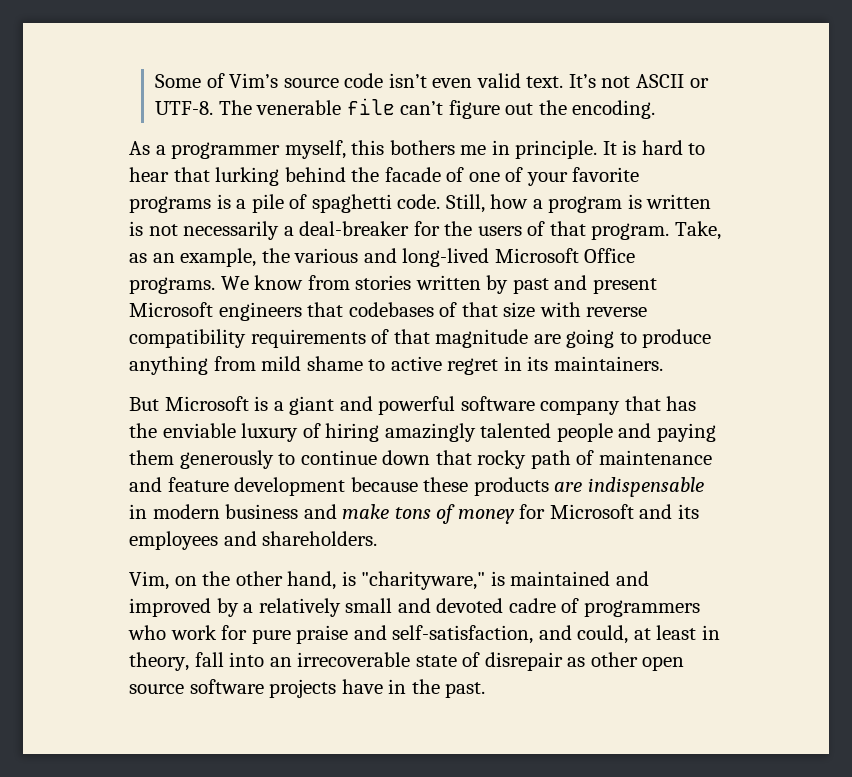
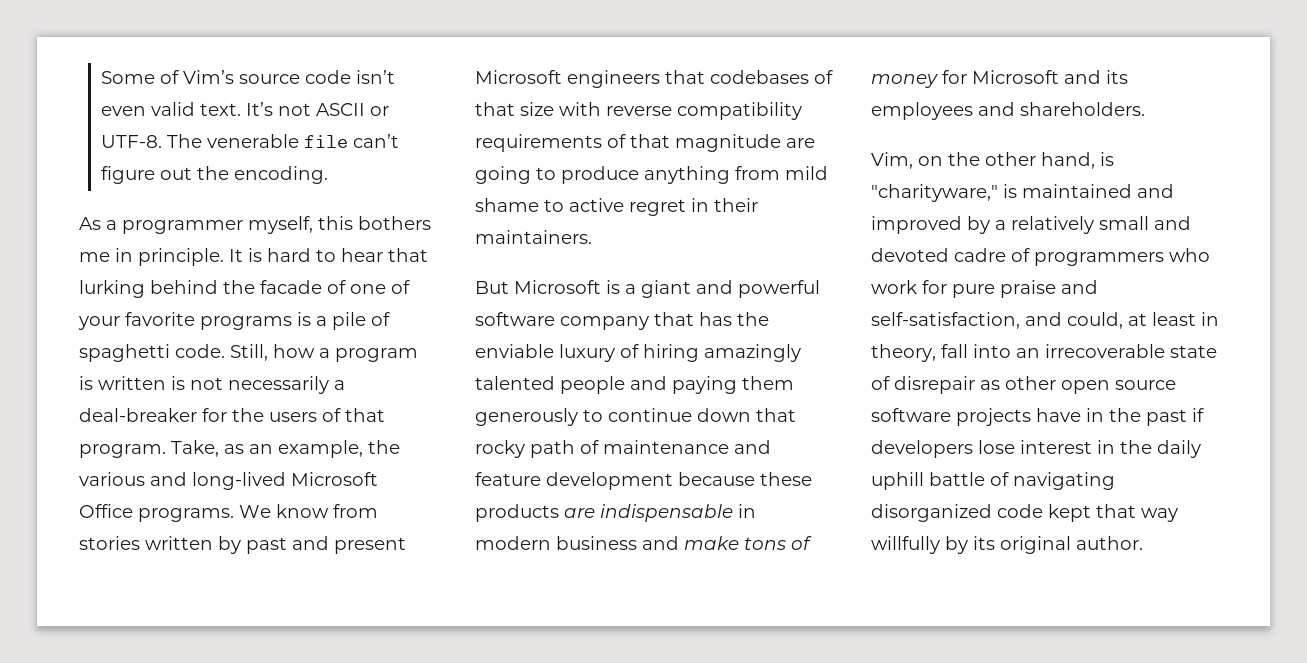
- We know from stories written by past and present Microsoft engineers that codebases of that size with reverse compatibility requirements of that magnitude are going to produce anything from mild shame to active regret in its maintainers.
+ We know from stories written by past and present Microsoft engineers that codebases of that size with reverse compatibility requirements of that magnitude are going to produce anything from mild shame to active regret in their maintainers.
- Vim, on the other hand, is "charityware," is maintained and improved by a relatively small and devoted cadre of programmers who work for pure praise and self-satisfaction, and could, at least in theory, fall into an irrecoverable state of disrepair as other open source software projects have in the past.
+ Vim, on the other hand, is "charityware," is maintained and improved by a relatively small and devoted cadre of programmers who work for pure praise and self-satisfaction, and could, at least in theory, fall into an irrecoverable state of disrepair as other open source software projects have in the past if developers lose interest in the daily uphill battle of navigating disorganized code kept that way willfully by its original author.

